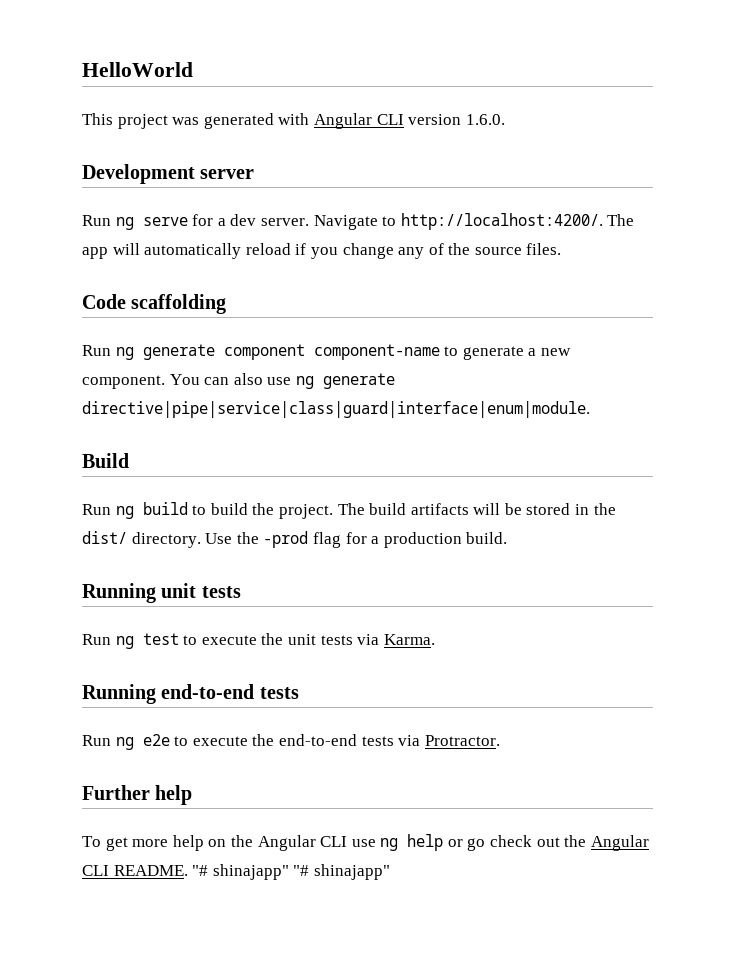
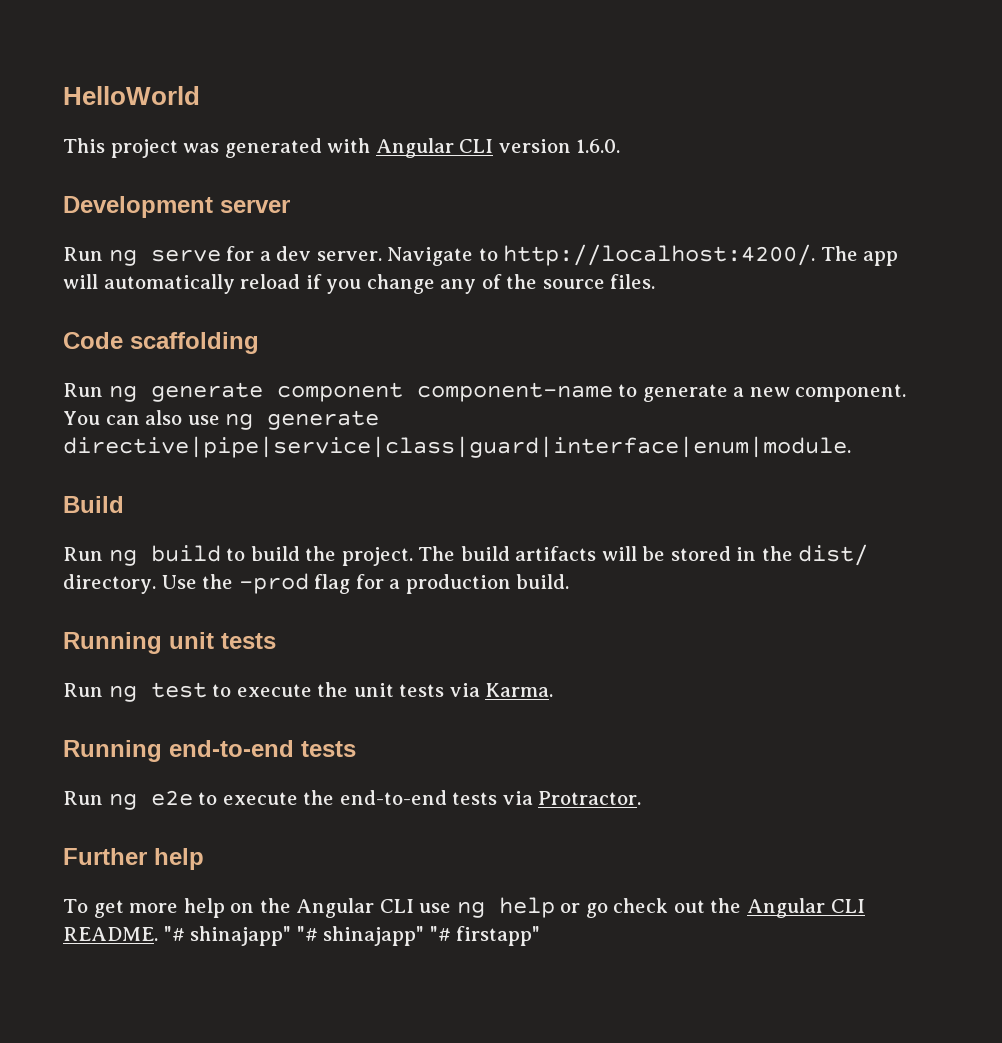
- "# shinajapp" "# shinajapp"
+ "# shinajapp" "# shinajapp" "# firstapp"

